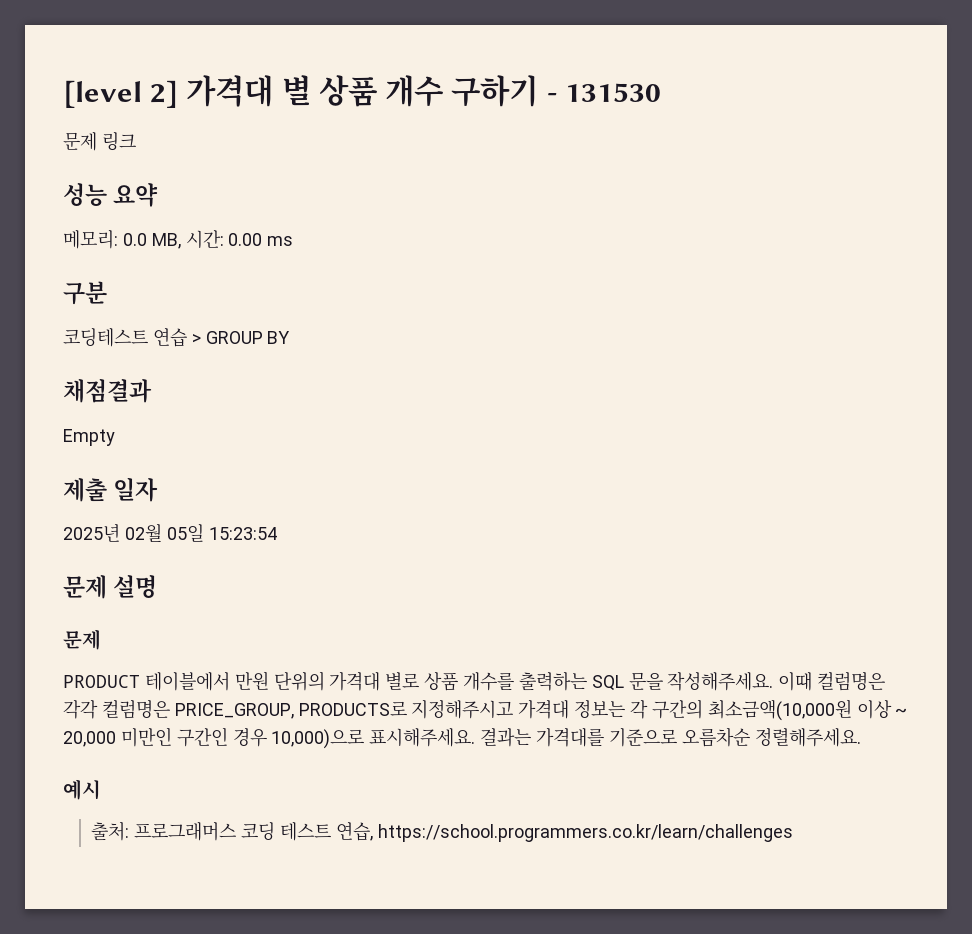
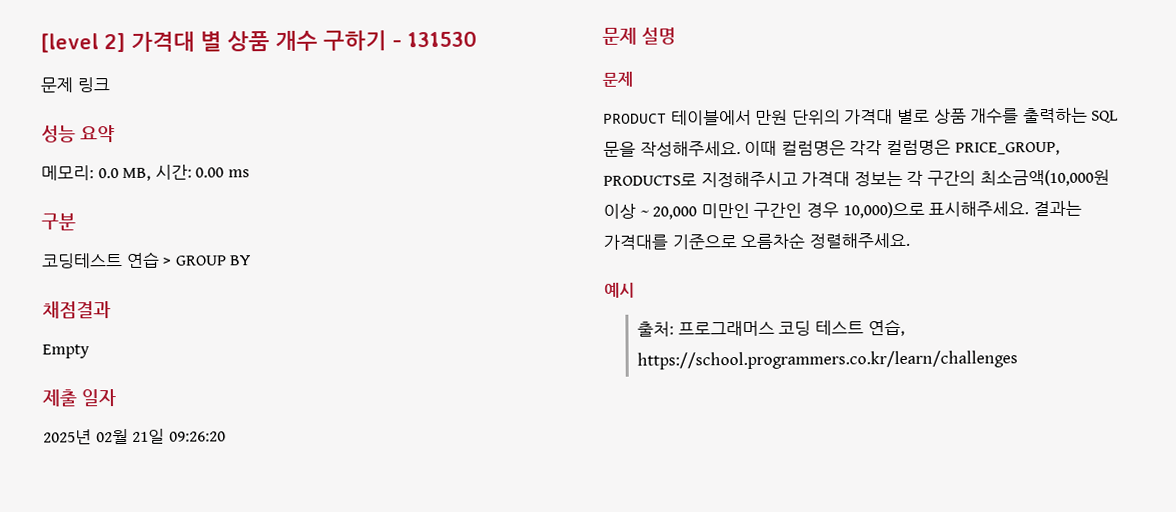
- 2025년 02월 05일 15:23:54
+ 2025년 02월 21일 09:26:20

